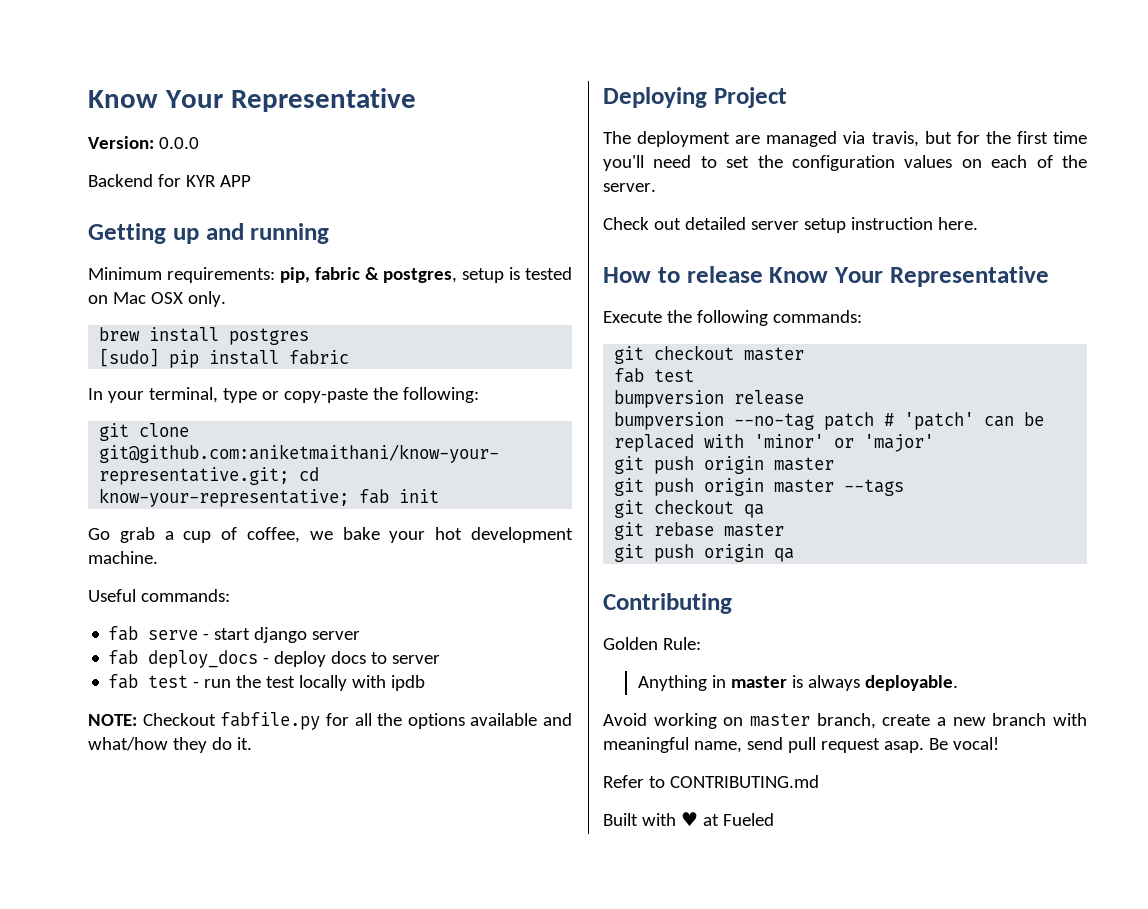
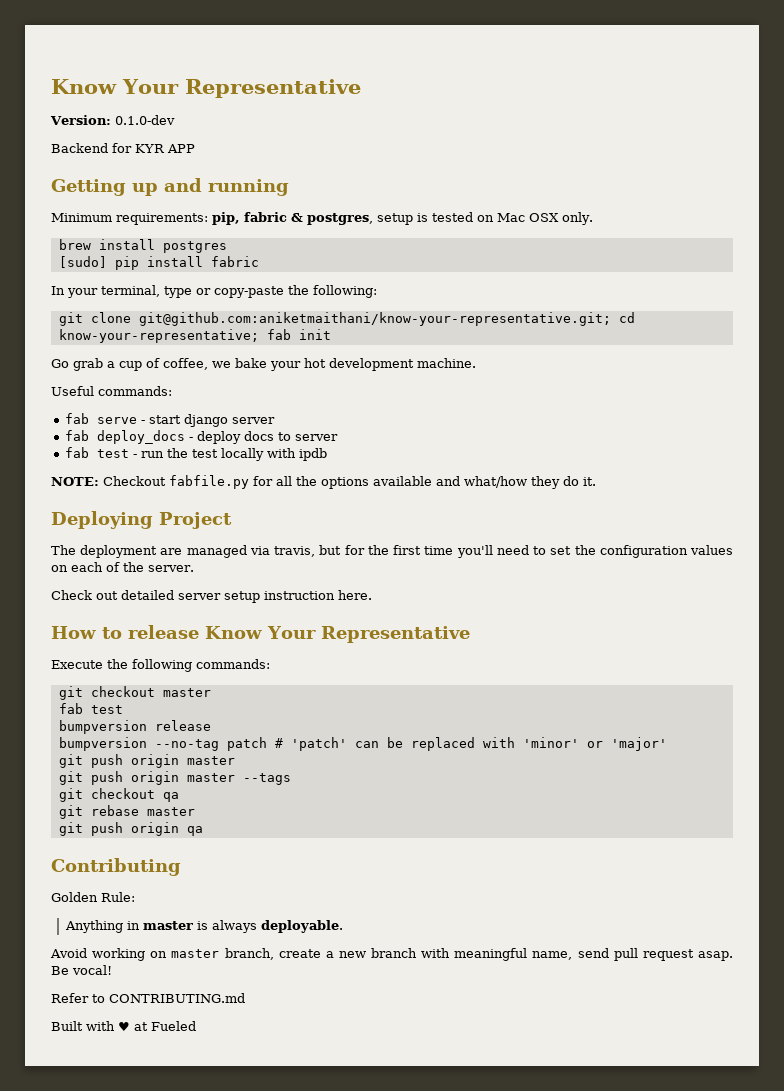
- Version: 0.0.0
+ Version: 0.1.0-dev

